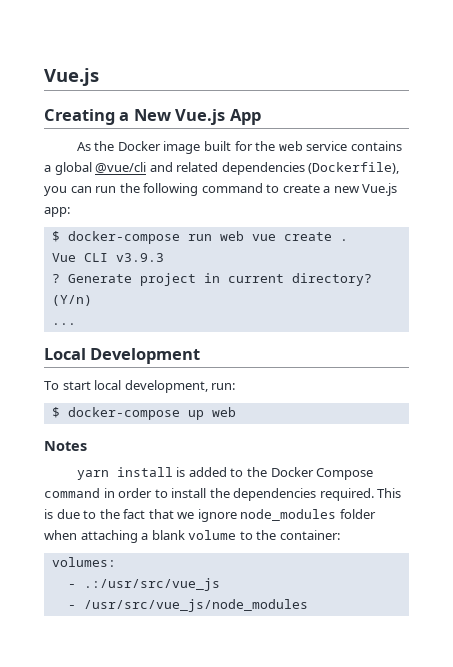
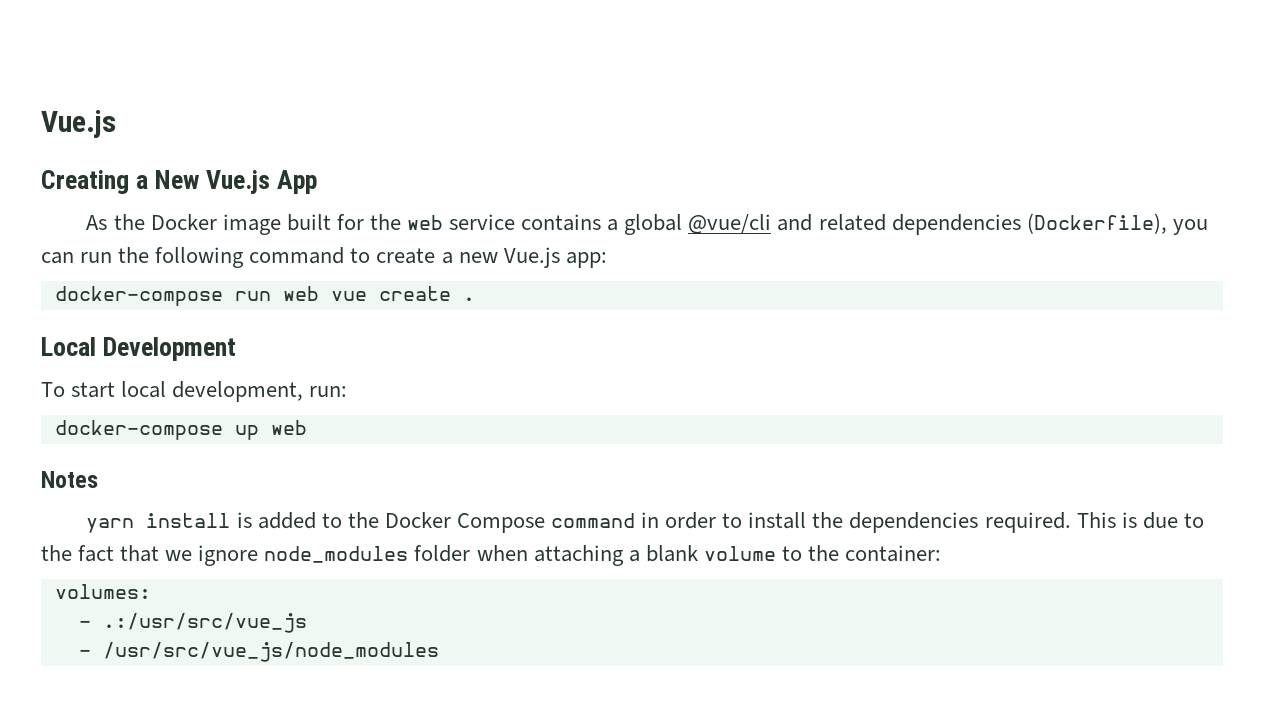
- $ docker-compose run web vue create .
+ docker-compose run web vue create .
- Vue CLI v3.9.3
- ? Generate project in current directory? (Y/n)
- ...
- $ docker-compose up web
+ docker-compose up web

